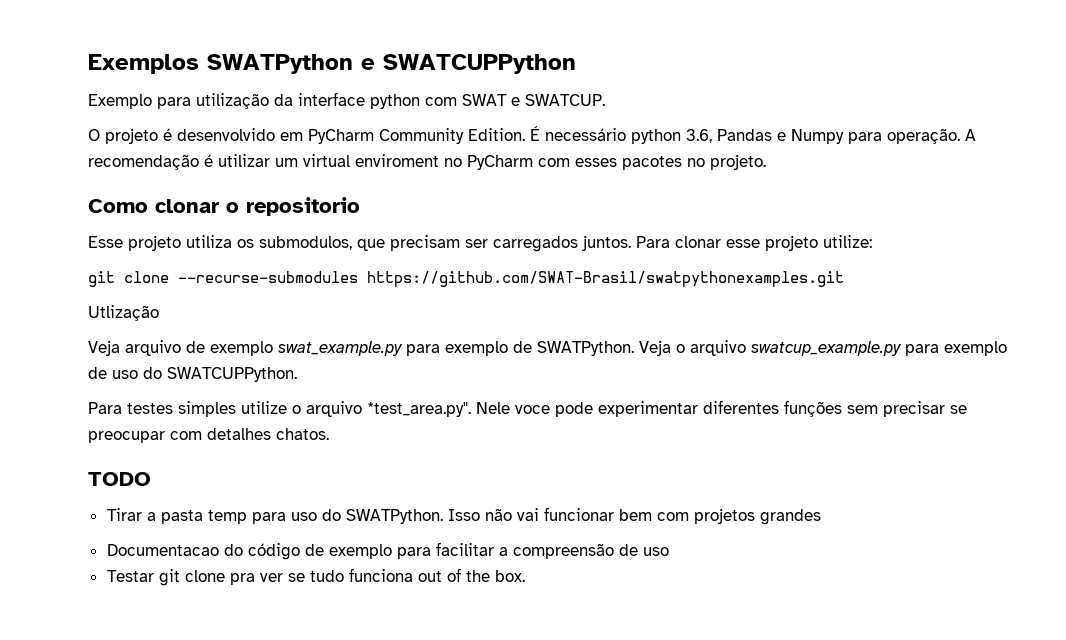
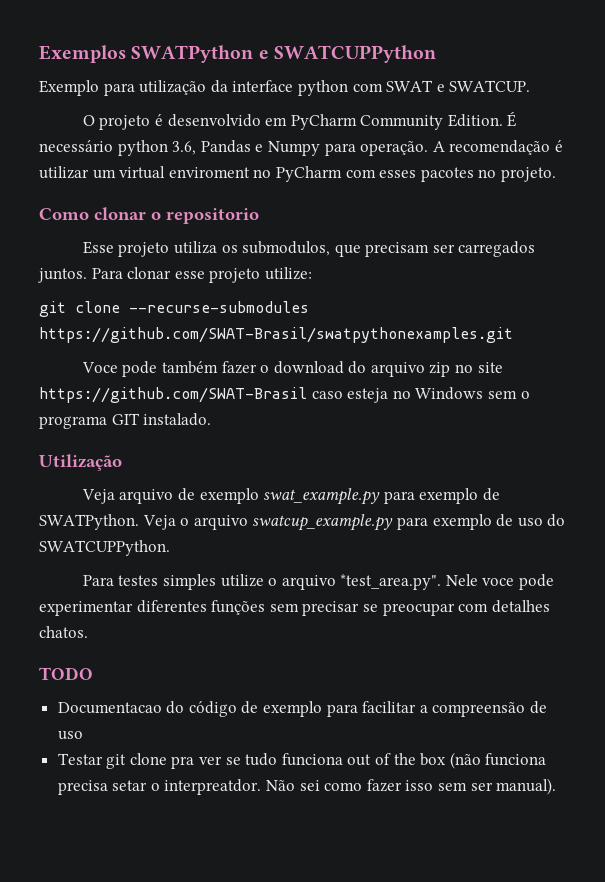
- Utlização
+ Voce pode também fazer o download do arquivo zip no site https://github.com/SWAT-Brasil caso esteja no Windows sem o programa GIT instalado.
+ Utilização
- Tirar a pasta temp para uso do SWATPython. Isso não vai funcionar bem com projetos grandes
- Testar git clone pra ver se tudo funciona out of the box.
+ Testar git clone pra ver se tudo funciona out of the box (não funciona precisa setar o interpreatdor. Não sei como fazer isso sem ser manual).

